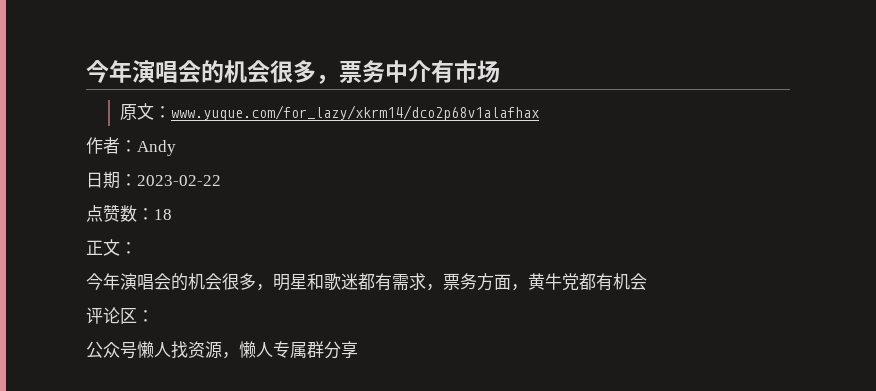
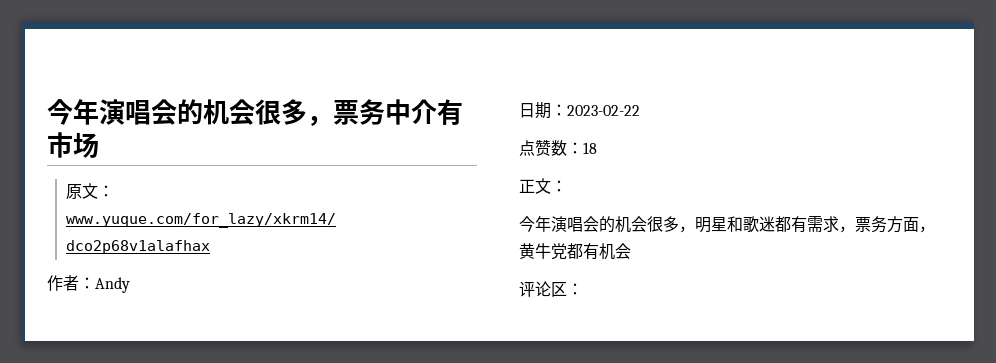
- 公众号懒人找资源，懒人专属群分享

